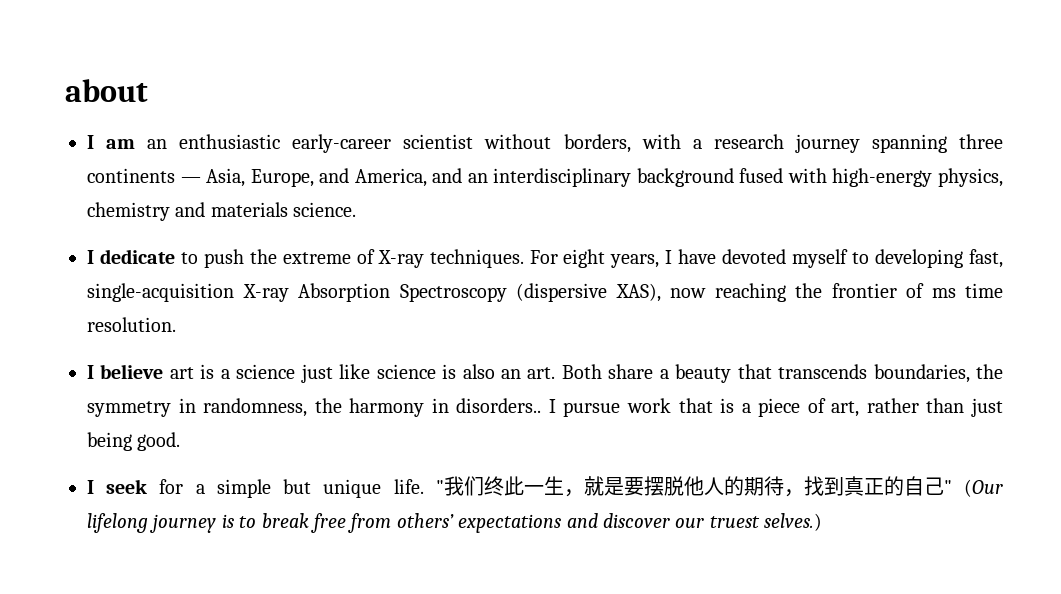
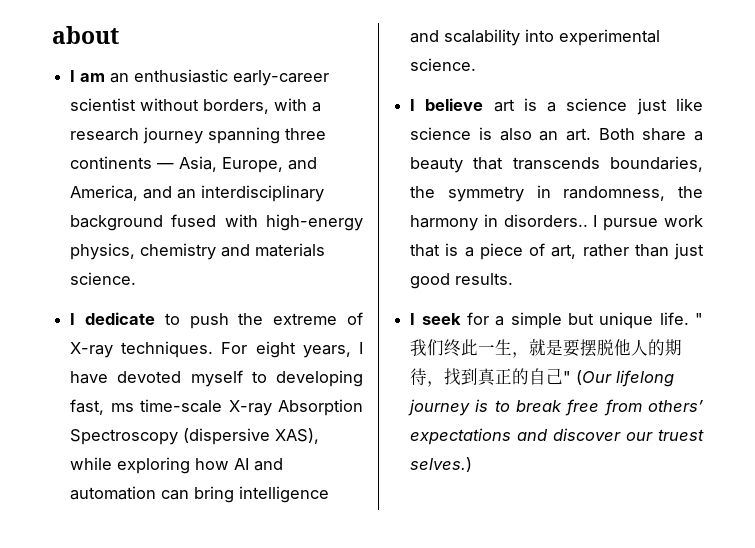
- For eight years, I have devoted myself to developing fast, single-acquisition X-ray Absorption Spectroscopy (dispersive XAS), now reaching the frontier of ms time resolution.
+ For eight years, I have devoted myself to developing fast, ms time-scale X-ray Absorption Spectroscopy (dispersive XAS), while exploring how AI and automation can bring intelligence and scalability into experimental science.
- I pursue work that is a piece of art, rather than just being good.
+ I pursue work that is a piece of art, rather than just good results.

